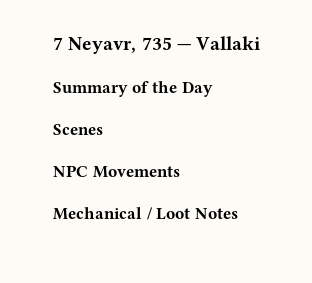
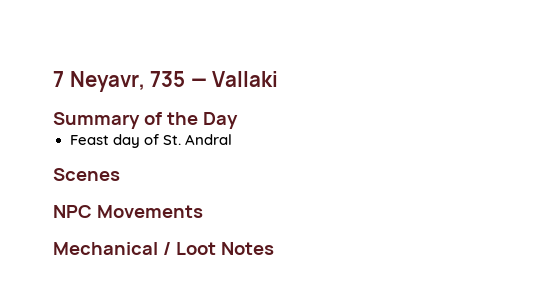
+ Feast day of St. Andral

